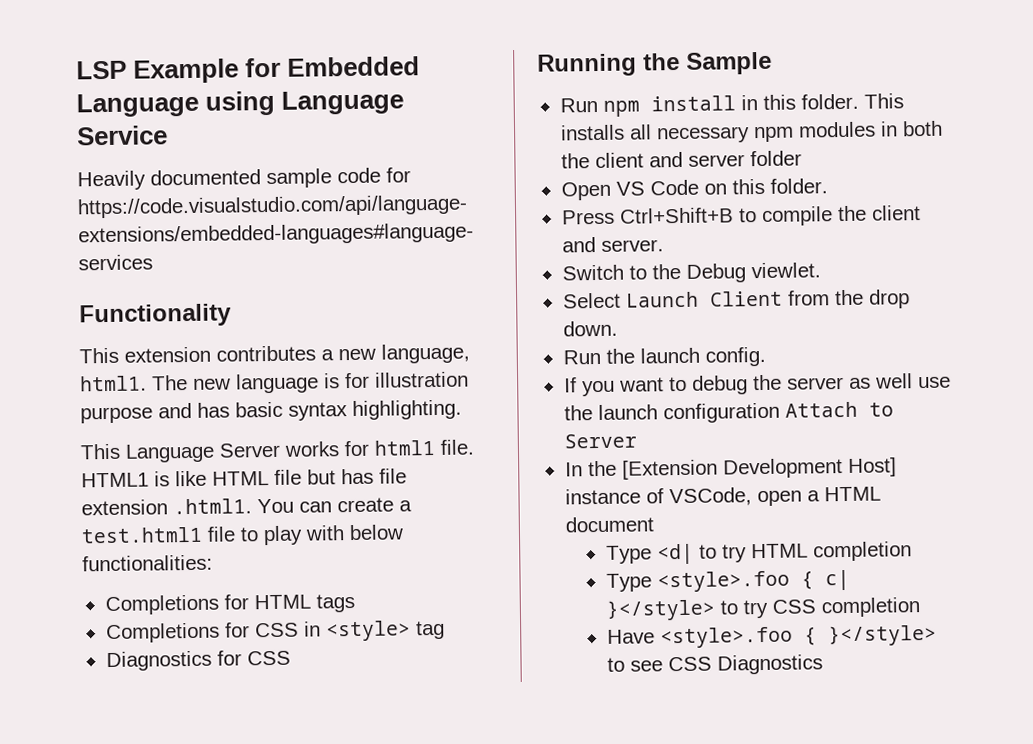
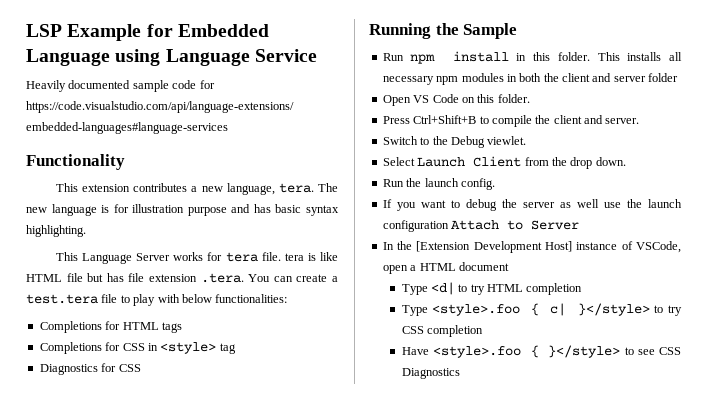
- This extension contributes a new language, html1.
+ This extension contributes a new language, tera.
- This Language Server works for html1 file. HTML1 is like HTML file but has file extension .html1. You can create a test.html1 file to play with below functionalities:
+ This Language Server works for tera file. tera is like HTML file but has file extension .tera. You can create a test.tera file to play with below functionalities:

